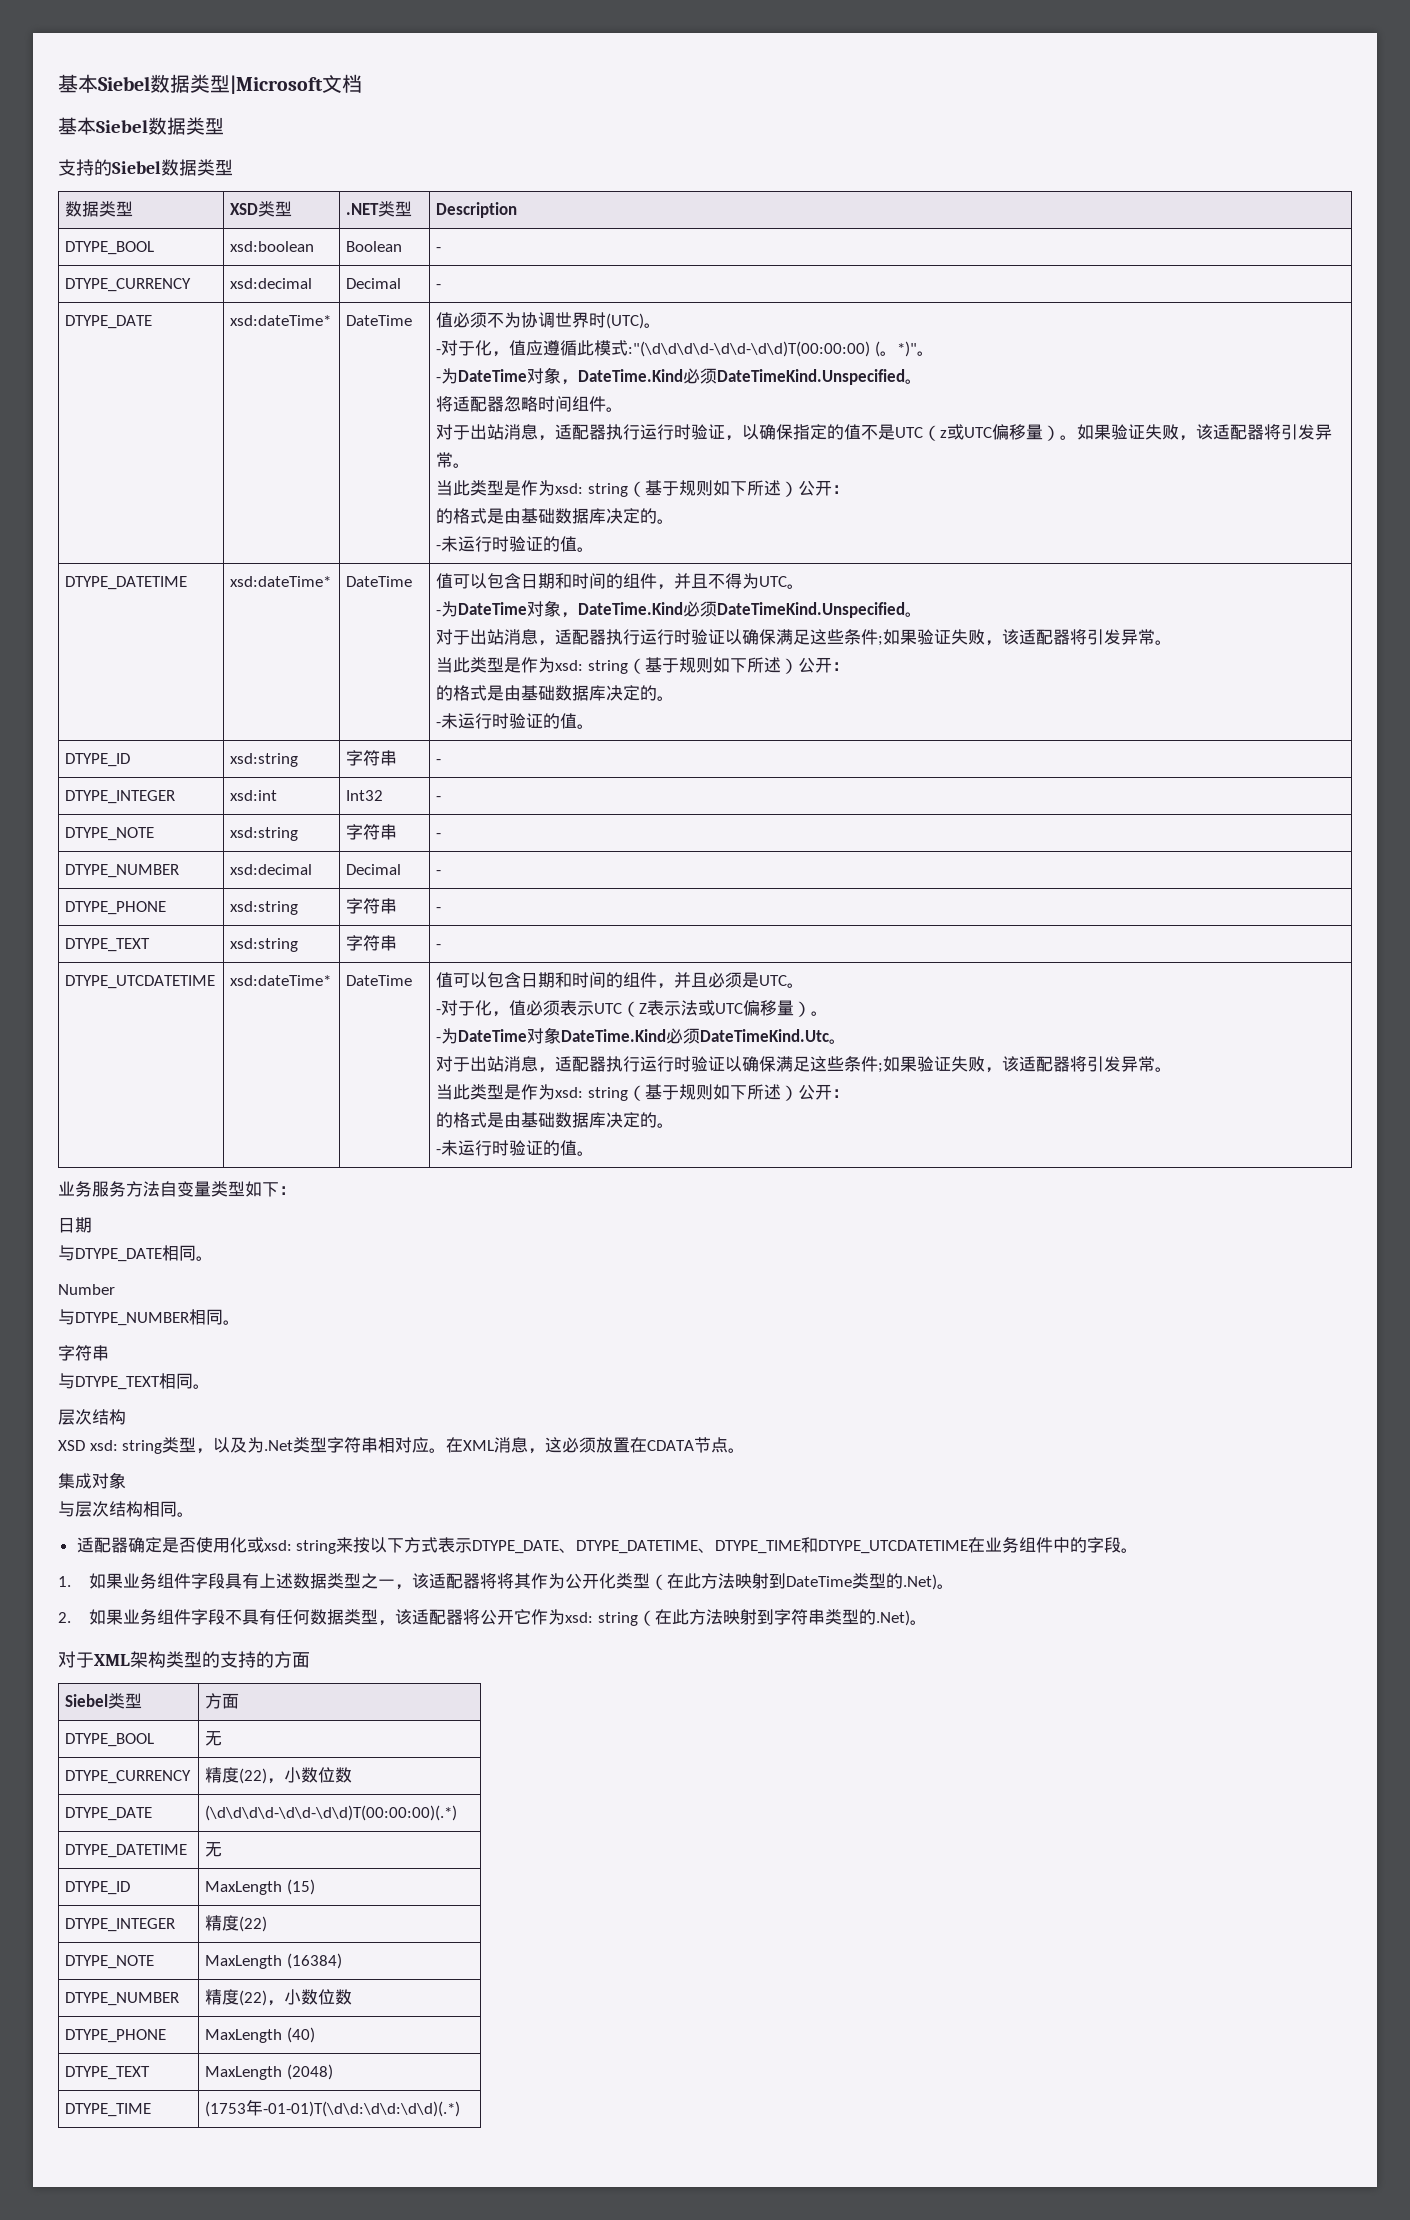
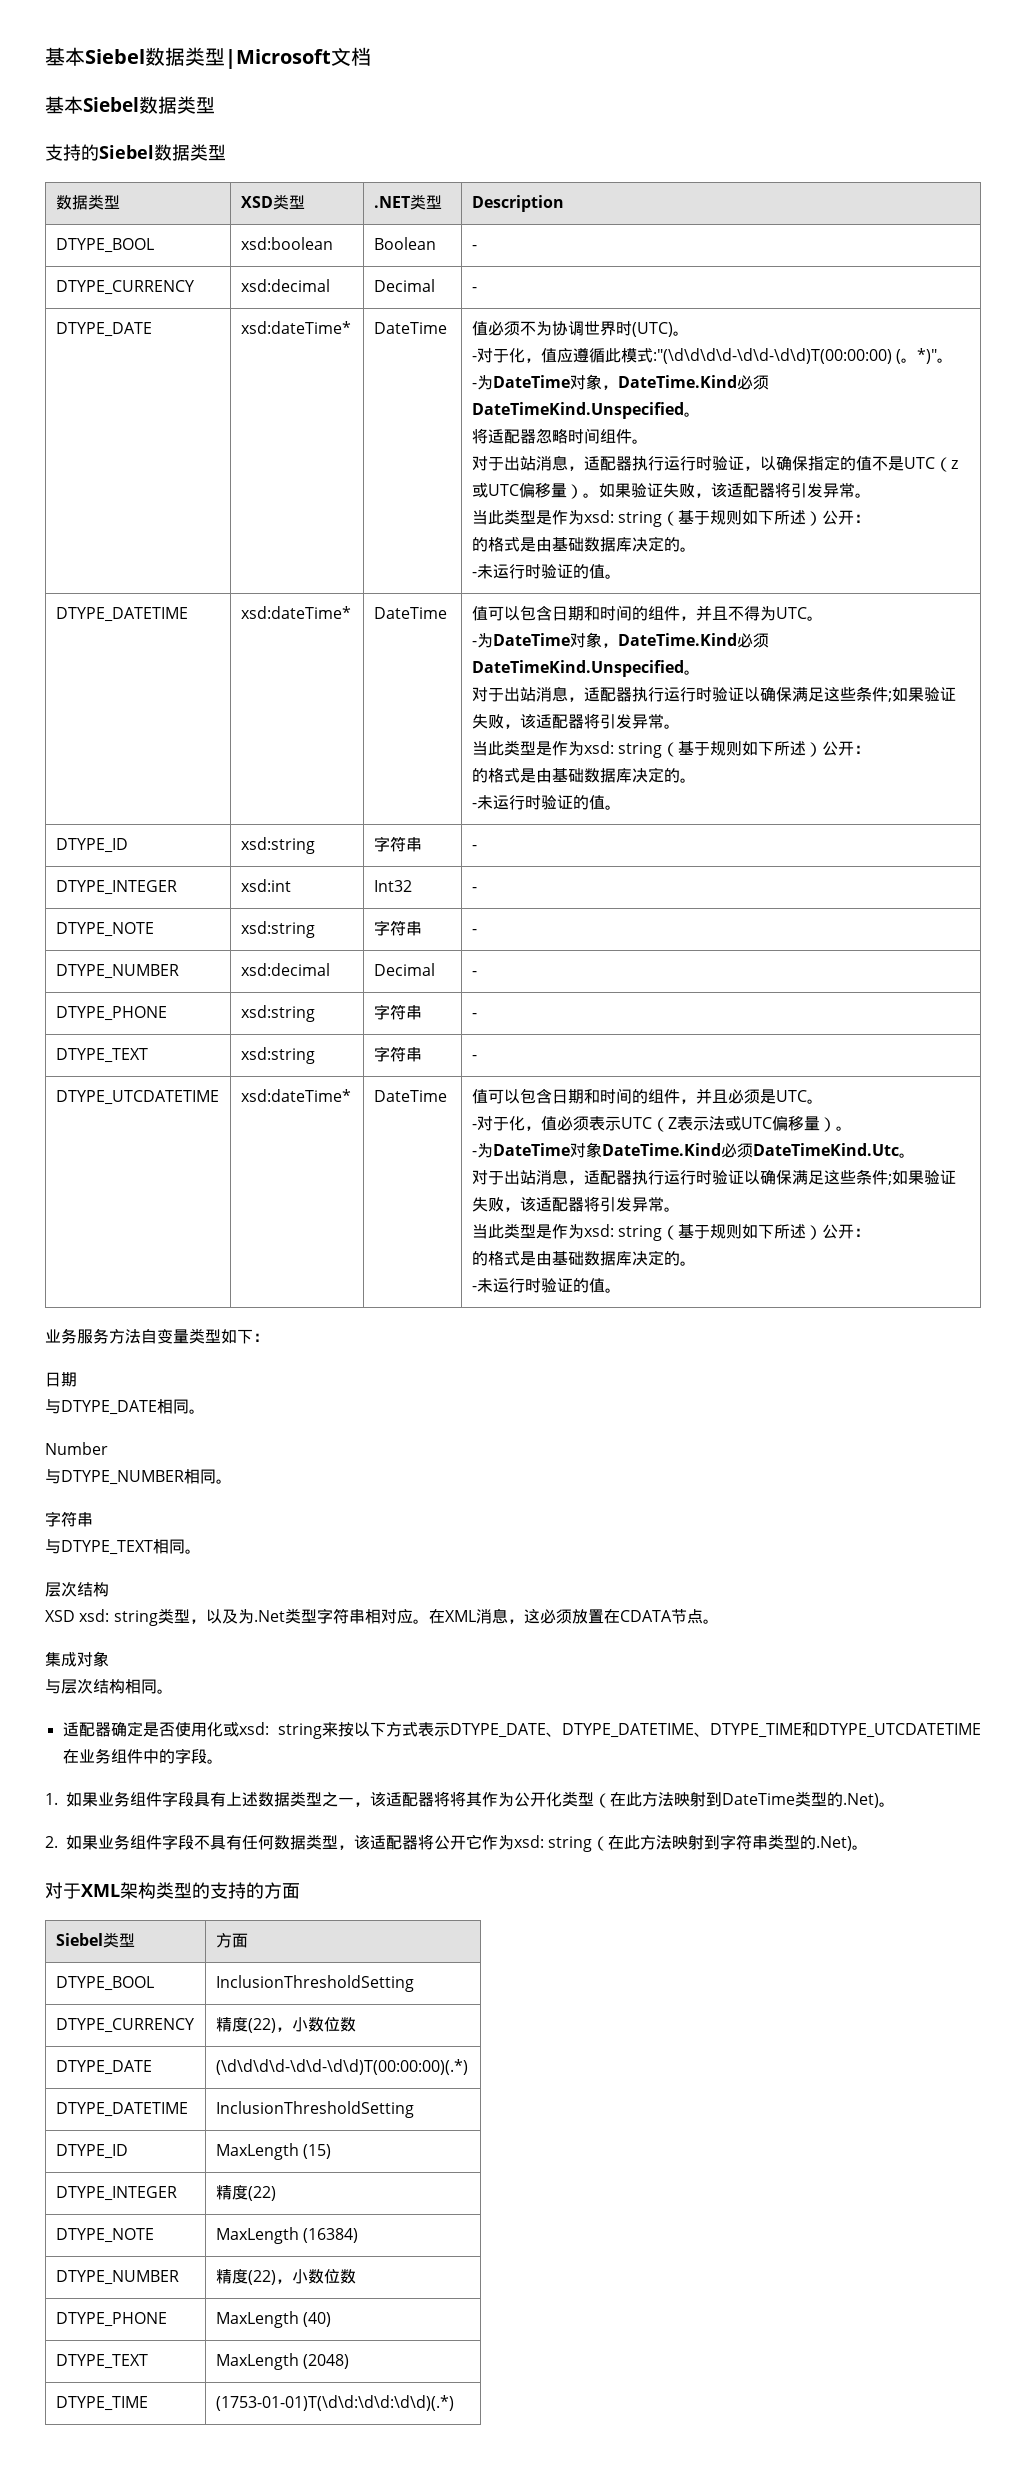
- DTYPE_BOOL | 无
+ DTYPE_BOOL | InclusionThresholdSetting
- DTYPE_DATETIME | 无
+ DTYPE_DATETIME | InclusionThresholdSetting
- DTYPE_TIME | (1753年-01-01)T(\d\d:\d\d:\d\d)(.*)
+ DTYPE_TIME | (1753-01-01)T(\d\d:\d\d:\d\d)(.*)

